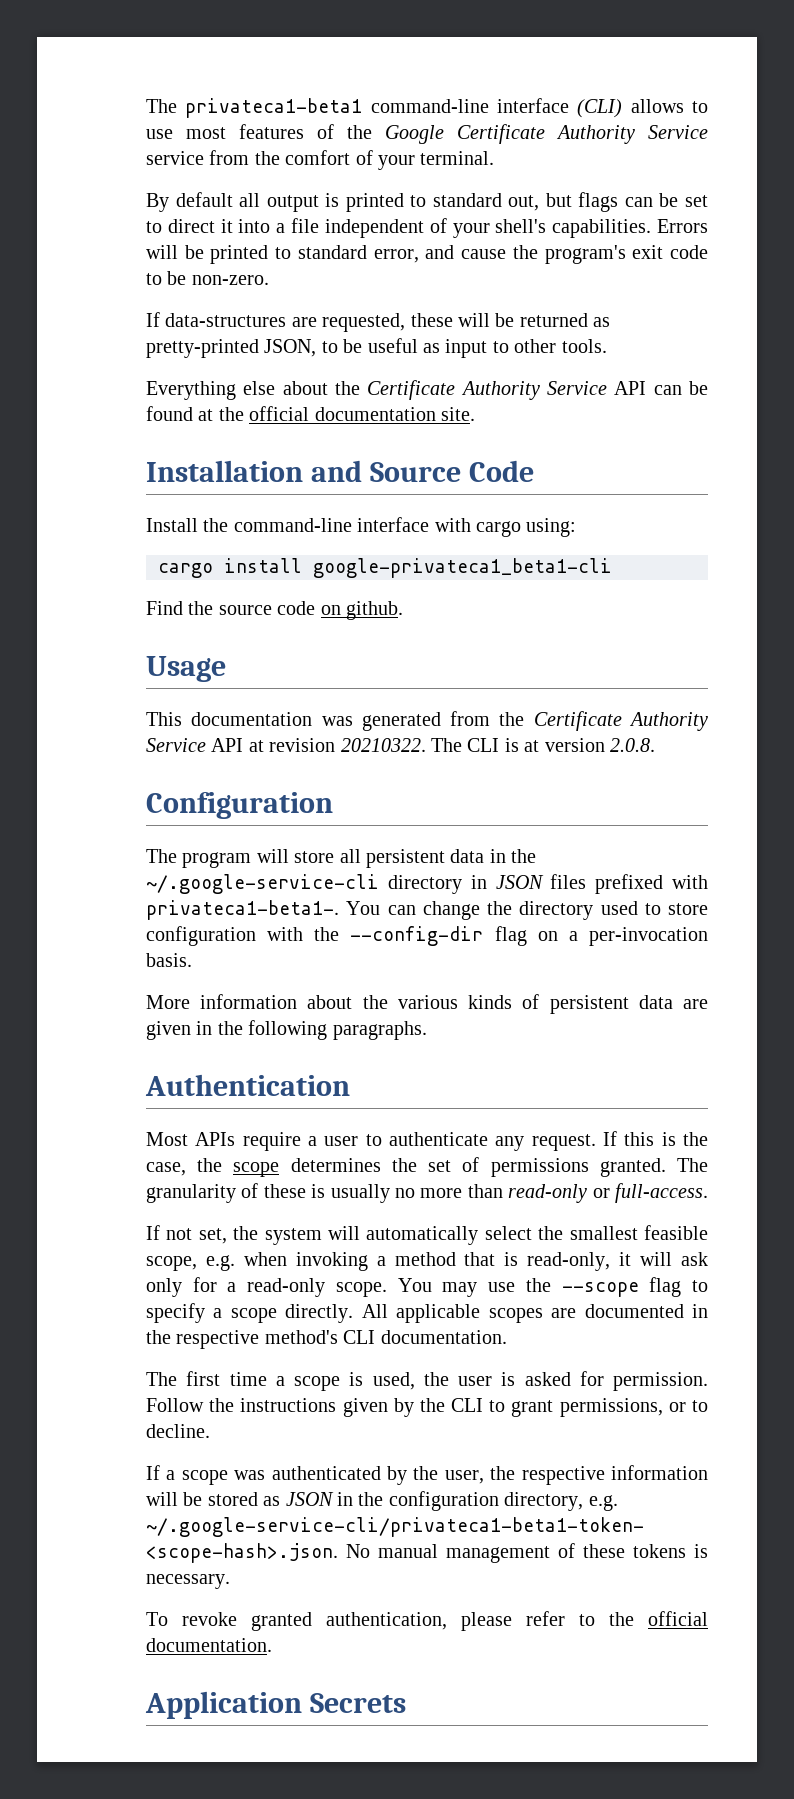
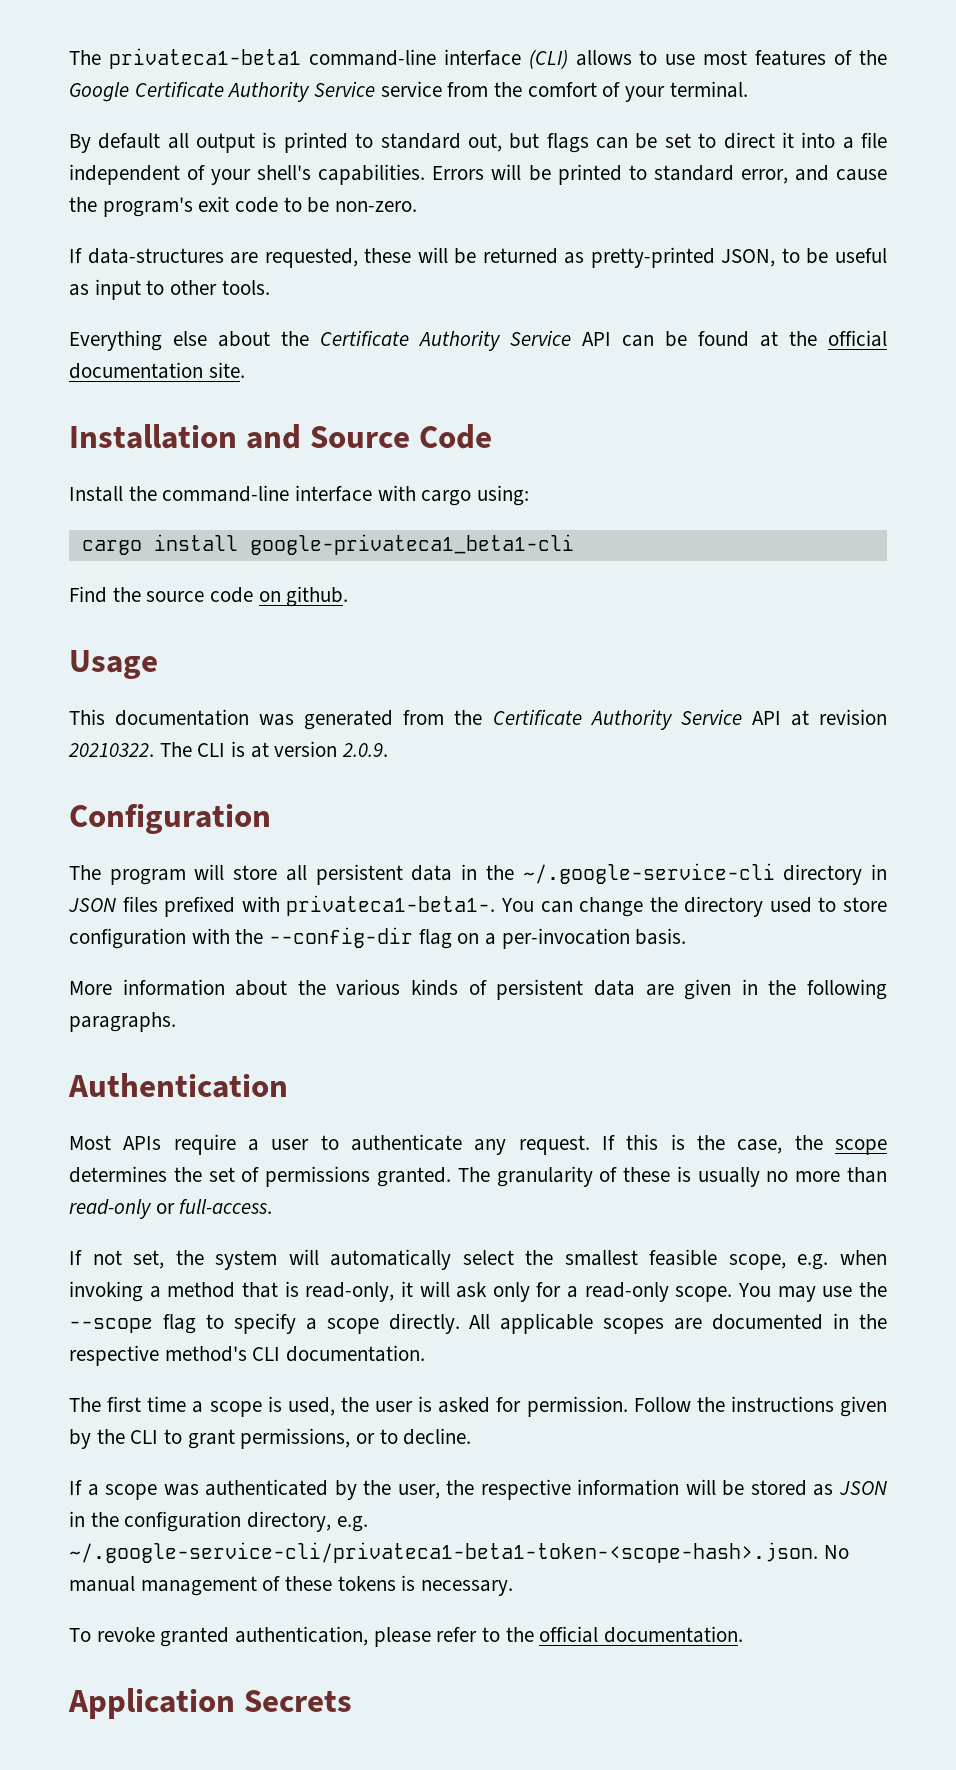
- The CLI is at version 2.0.8.
+ The CLI is at version 2.0.9.

